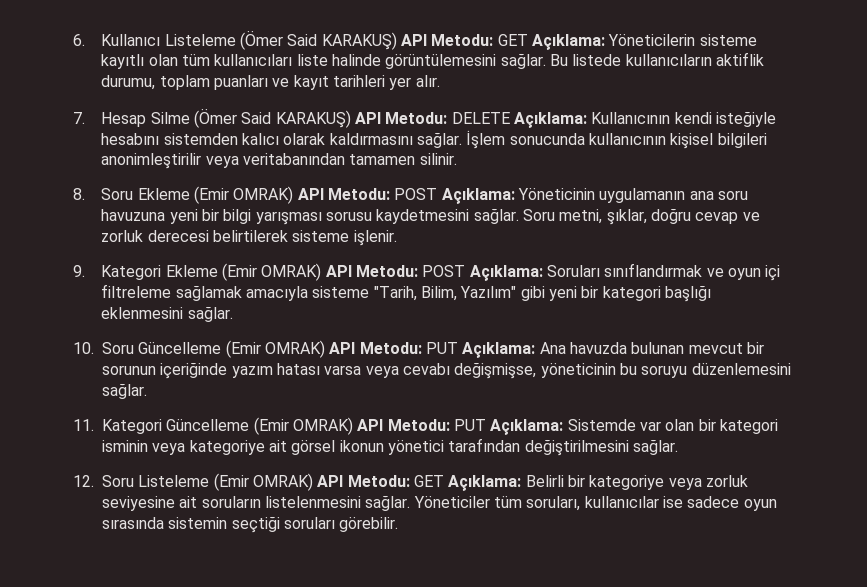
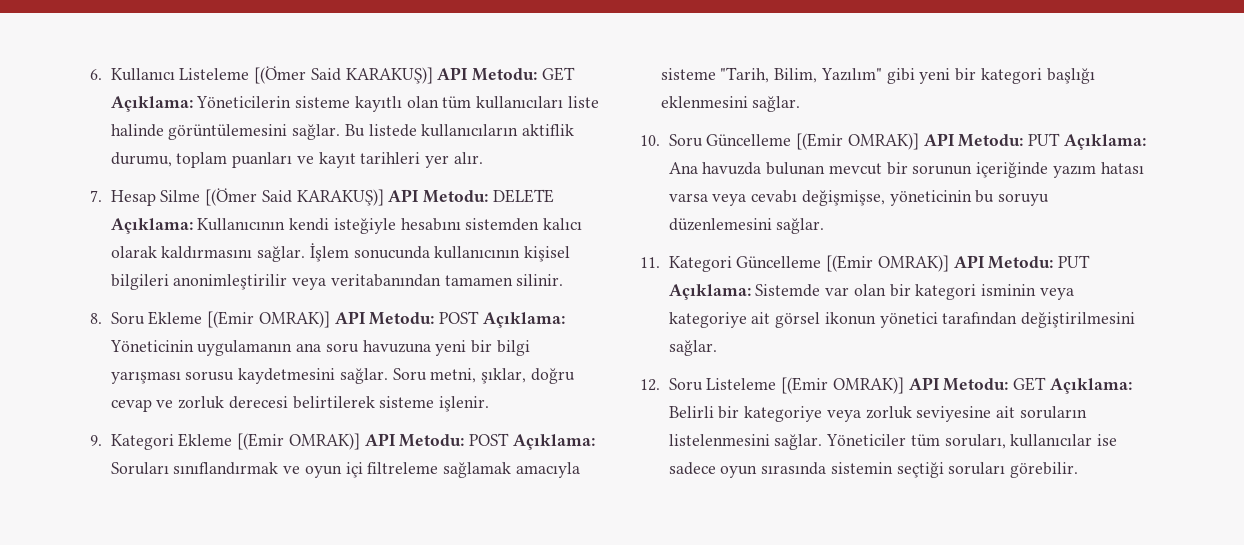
- 6. Kullanıcı Listeleme (Ömer Said KARAKUŞ) API Metodu: GET Açıklama: Yöneticilerin sisteme kayıtlı olan tüm kullanıcıları liste halinde görüntülemesini sağlar.
+ 6. Kullanıcı Listeleme [(Ömer Said KARAKUŞ)] API Metodu: GET Açıklama: Yöneticilerin sisteme kayıtlı olan tüm kullanıcıları liste halinde görüntülemesini sağlar.
- 7. Hesap Silme (Ömer Said KARAKUŞ) API Metodu: DELETE Açıklama: Kullanıcının kendi isteğiyle hesabını sistemden kalıcı olarak kaldırmasını sağlar.
+ 7. Hesap Silme [(Ömer Said KARAKUŞ)] API Metodu: DELETE Açıklama: Kullanıcının kendi isteğiyle hesabını sistemden kalıcı olarak kaldırmasını sağlar.
- 8. Soru Ekleme (Emir OMRAK) API Metodu: POST Açıklama: Yöneticinin uygulamanın ana soru havuzuna yeni bir bilgi yarışması sorusu kaydetmesini sağlar.
+ 8. Soru Ekleme [(Emir OMRAK)] API Metodu: POST Açıklama: Yöneticinin uygulamanın ana soru havuzuna yeni bir bilgi yarışması sorusu kaydetmesini sağlar.
- 9. Kategori Ekleme (Emir OMRAK) API Metodu: POST Açıklama: Soruları sınıflandırmak ve oyun içi filtreleme sağlamak amacıyla sisteme "Tarih, Bilim, Yazılım" gibi yeni bir kategori başlığı eklenmesini sağlar.
+ 9. Kategori Ekleme [(Emir OMRAK)] API Metodu: POST Açıklama: Soruları sınıflandırmak ve oyun içi filtreleme sağlamak amacıyla sisteme "Tarih, Bilim, Yazılım" gibi yeni bir kategori başlığı eklenmesini sağlar.
- 10. Soru Güncelleme (Emir OMRAK) API Metodu: PUT Açıklama: Ana havuzda bulunan mevcut bir sorunun içeriğinde yazım hatası varsa veya cevabı değişmişse, yöneticinin bu soruyu düzenlemesini sağlar.
+ 10. Soru Güncelleme [(Emir OMRAK)] API Metodu: PUT Açıklama: Ana havuzda bulunan mevcut bir sorunun içeriğinde yazım hatası varsa veya cevabı değişmişse, yöneticinin bu soruyu düzenlemesini sağlar.
- 11. Kategori Güncelleme (Emir OMRAK) API Metodu: PUT Açıklama: Sistemde var olan bir kategori isminin veya kategoriye ait görsel ikonun yönetici tarafından değiştirilmesini sağlar.
+ 11. Kategori Güncelleme [(Emir OMRAK)] API Metodu: PUT Açıklama: Sistemde var olan bir kategori isminin veya kategoriye ait görsel ikonun yönetici tarafından değiştirilmesini sağlar.
- 12. Soru Listeleme (Emir OMRAK) API Metodu: GET Açıklama: Belirli bir kategoriye veya zorluk seviyesine ait soruların listelenmesini sağlar.
+ 12. Soru Listeleme [(Emir OMRAK)] API Metodu: GET Açıklama: Belirli bir kategoriye veya zorluk seviyesine ait soruların listelenmesini sağlar.

